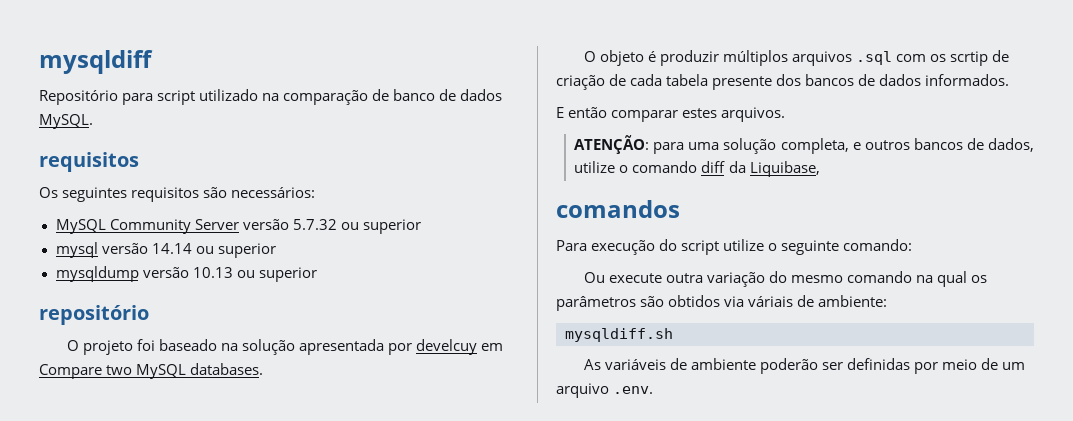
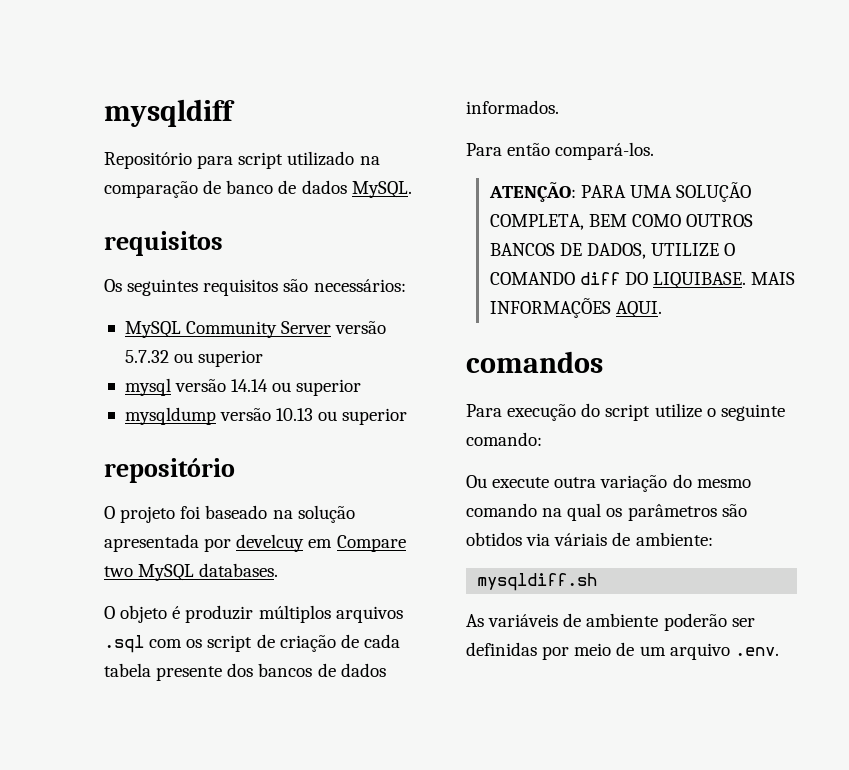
- O objeto é produzir múltiplos arquivos .sql com os scrtip de criação de cada tabela presente dos bancos de dados informados.
+ O objeto é produzir múltiplos arquivos .sql com os script de criação de cada tabela presente dos bancos de dados informados.
- E então comparar estes arquivos.
- ATENÇÃO: para uma solução completa, e outros bancos de dados, utilize o comando diff da Liquibase,
+ Para então compará-los.
+ ATENÇÃO: PARA UMA SOLUÇÃO COMPLETA, BEM COMO OUTROS BANCOS DE DADOS, UTILIZE O COMANDO diff DO LIQUIBASE. MAIS INFORMAÇÕES AQUI.

